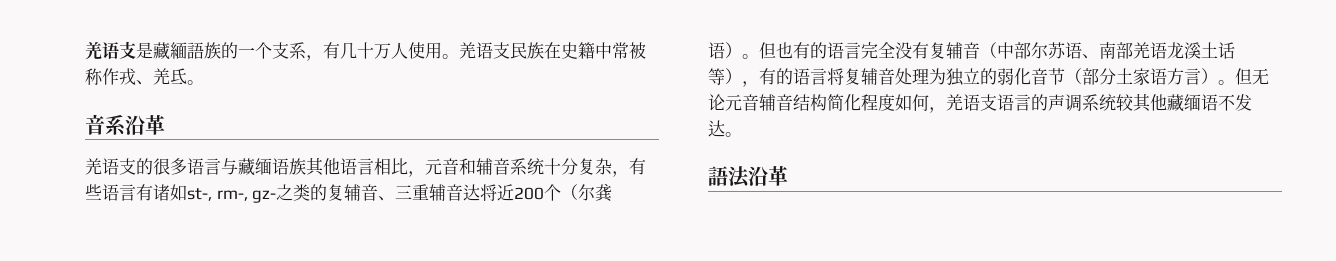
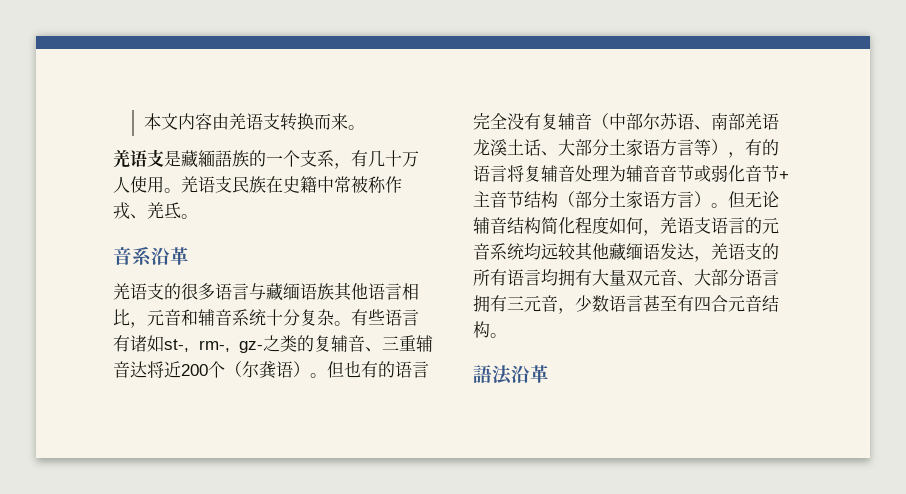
+ 本文内容由羌语支转换而来。
- 羌语支的很多语言与藏缅语族其他语言相比，元音和辅音系统十分复杂，有些语言有诸如st-, rm-, gz-之类的复辅音、三重辅音达将近200个（尔龚语）。
+ 羌语支的很多语言与藏缅语族其他语言相比，元音和辅音系统十分复杂。有些语言有诸如st-, rm-, gz-之类的复辅音、三重辅音达将近200个（尔龚语）。
- 但也有的语言完全没有复辅音（中部尔苏语、南部羌语龙溪土话等），有的语言将复辅音处理为独立的弱化音节（部分土家语方言）。
+ 但也有的语言完全没有复辅音（中部尔苏语、南部羌语龙溪土话、大部分土家语方言等），有的语言将复辅音处理为辅音音节或弱化音节+主音节结构（部分土家语方言）。
- 但无论元音辅音结构简化程度如何，羌语支语言的声调系统较其他藏缅语不发达。
+ 但无论辅音结构简化程度如何，羌语支语言的元音系统均远较其他藏缅语发达，羌语支的所有语言均拥有大量双元音、大部分语言拥有三元音，少数语言甚至有四合元音结构。

